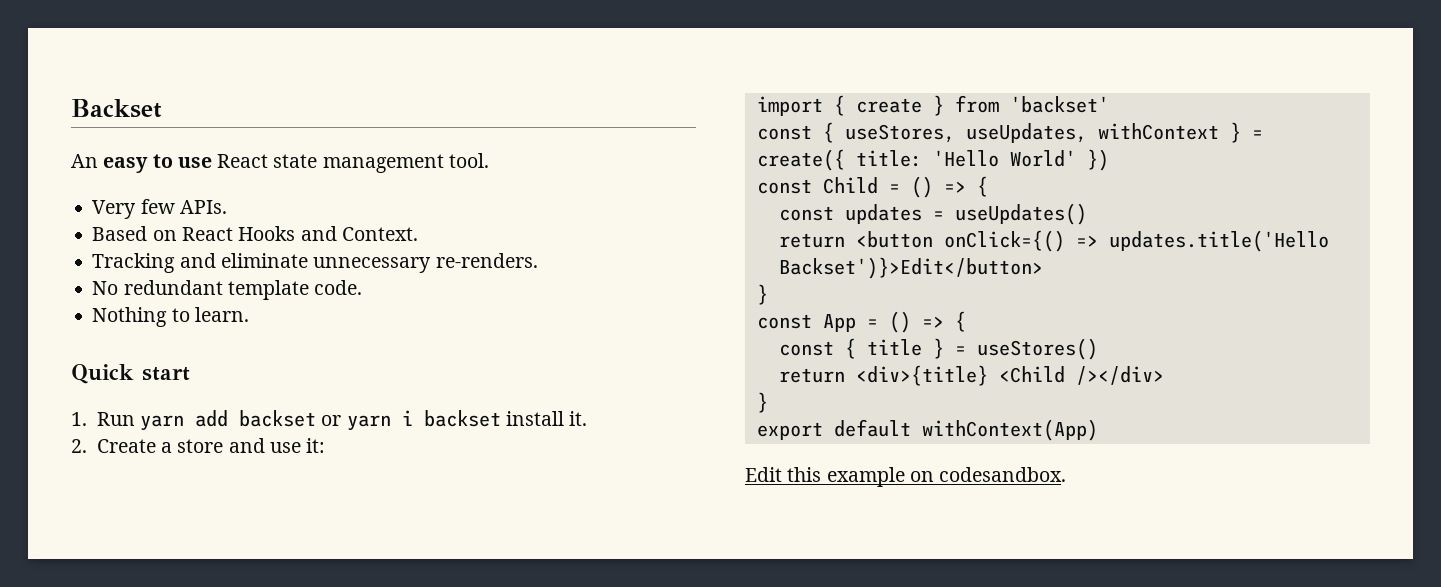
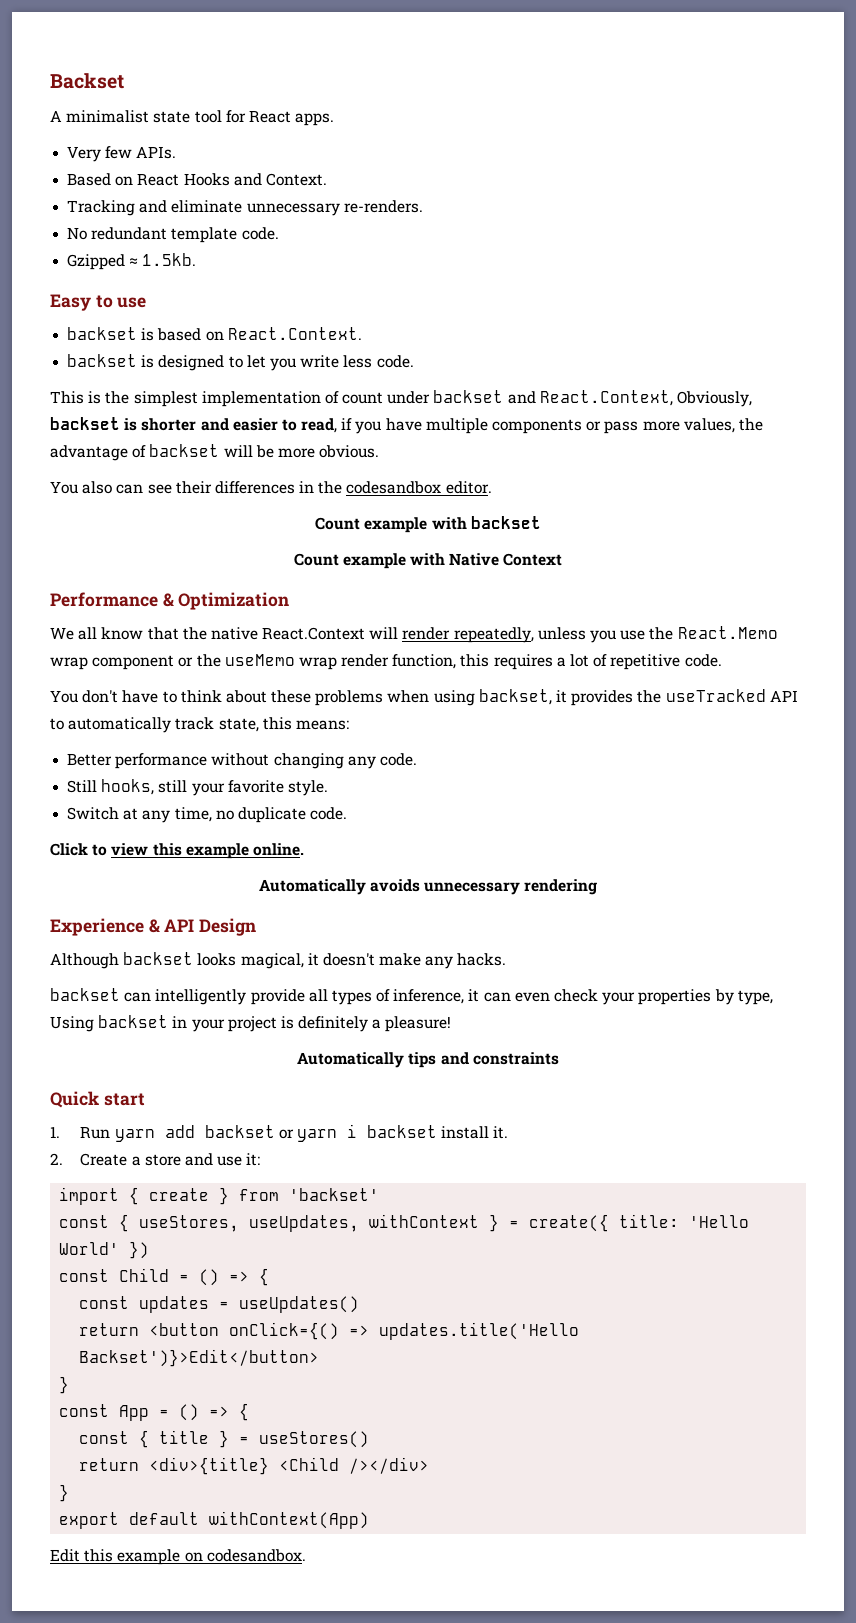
- An easy to use React state management tool.
+ A minimalist state tool for React apps.
- Nothing to learn.
+ Gzipped ≈ 1.5kb.
+ Easy to use
+ backset is based on React.Context.
+ backset is designed to let you write less code.
+ This is the simplest implementation of count under backset and React.Context, Obviously, backset is shorter and easier to read, if you have multiple components or pass more values, the advantage of backset will be more obvious.
+ You also can see their differences in the codesandbox editor.
+ Count example with backset
+ Count example with Native Context
+ Performance & Optimization
+ We all know that the native React.Context will render repeatedly, unless you use the React.Memo wrap component or the useMemo wrap render function, this requires a lot of repetitive code.
+ You don't have to think about these problems when using backset, it provides the useTracked API to automatically track state, this means:
+ Better performance without changing any code.
+ Still hooks, still your favorite style.
+ Switch at any time, no duplicate code.
+ Click to view this example online.
+ Automatically avoids unnecessary rendering
+ Experience & API Design
+ Although backset looks magical, it doesn't make any hacks.
+ backset can intelligently provide all types of inference, it can even check your properties by type, Using backset in your project is definitely a pleasure!
+ Automatically tips and constraints

